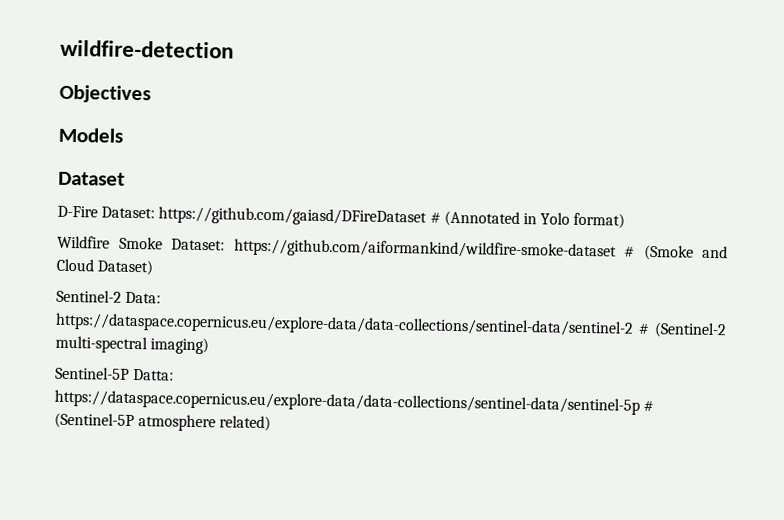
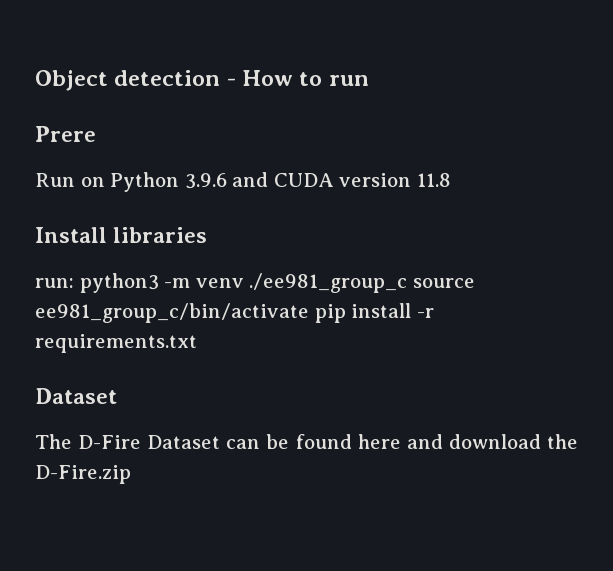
- wildfire-detection
- Objectives
- Models
+ Object detection - How to run
+ Prere
+ Run on Python 3.9.6 and CUDA version 11.8
+ Install libraries
+ run: python3 -m venv ./ee981_group_c source ee981_group_c/bin/activate pip install -r requirements.txt
  Dataset
- D-Fire Dataset: https://github.com/gaiasd/DFireDataset # (Annotated in Yolo format)
- Wildfire Smoke Dataset: https://github.com/aiformankind/wildfire-smoke-dataset # (Smoke and Cloud Dataset)
- Sentinel-2 Data: https://dataspace.copernicus.eu/explore-data/data-collections/sentinel-data/sentinel-2 # (Sentinel-2 multi-spectral imaging)
- Sentinel-5P Datta: https://dataspace.copernicus.eu/explore-data/data-collections/sentinel-data/sentinel-5p # (Sentinel-5P atmosphere related)
+ The D-Fire Dataset can be found here and download the D-Fire.zip

